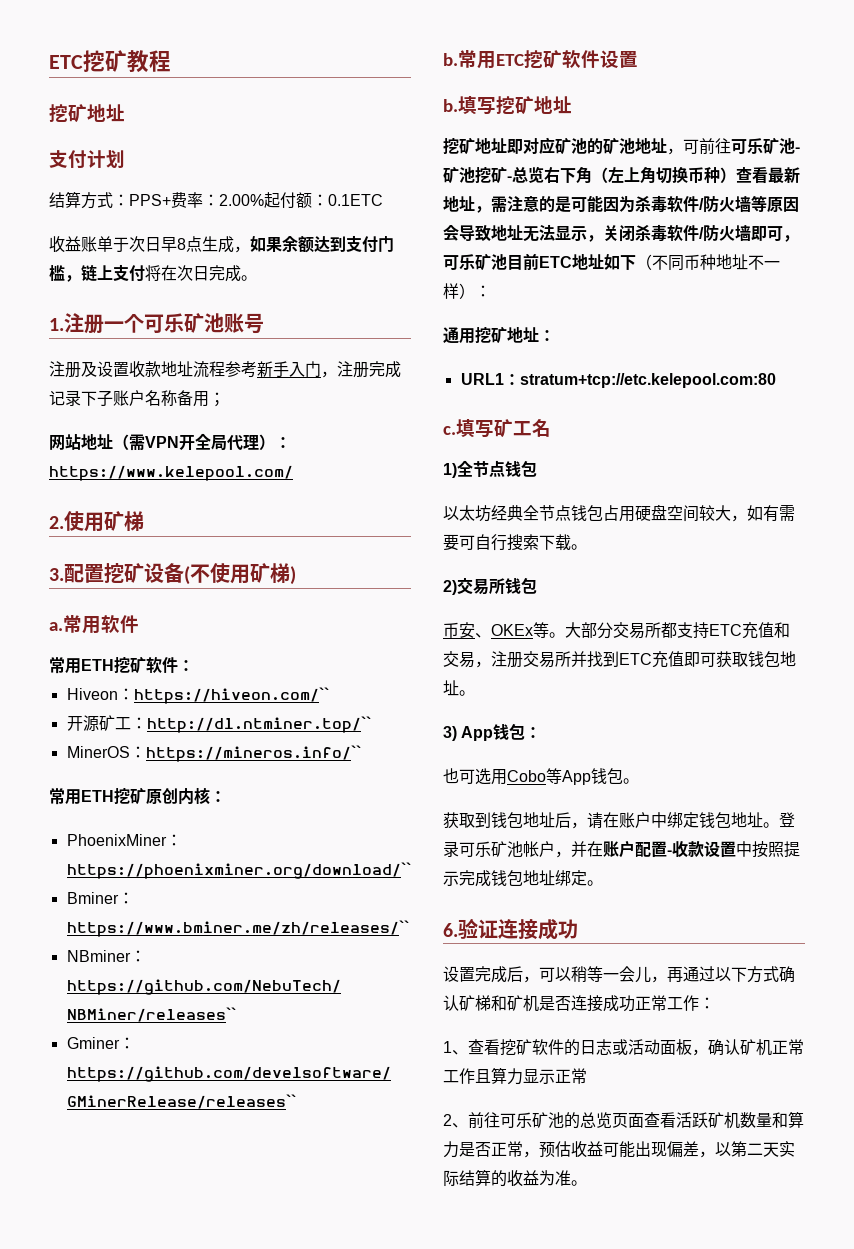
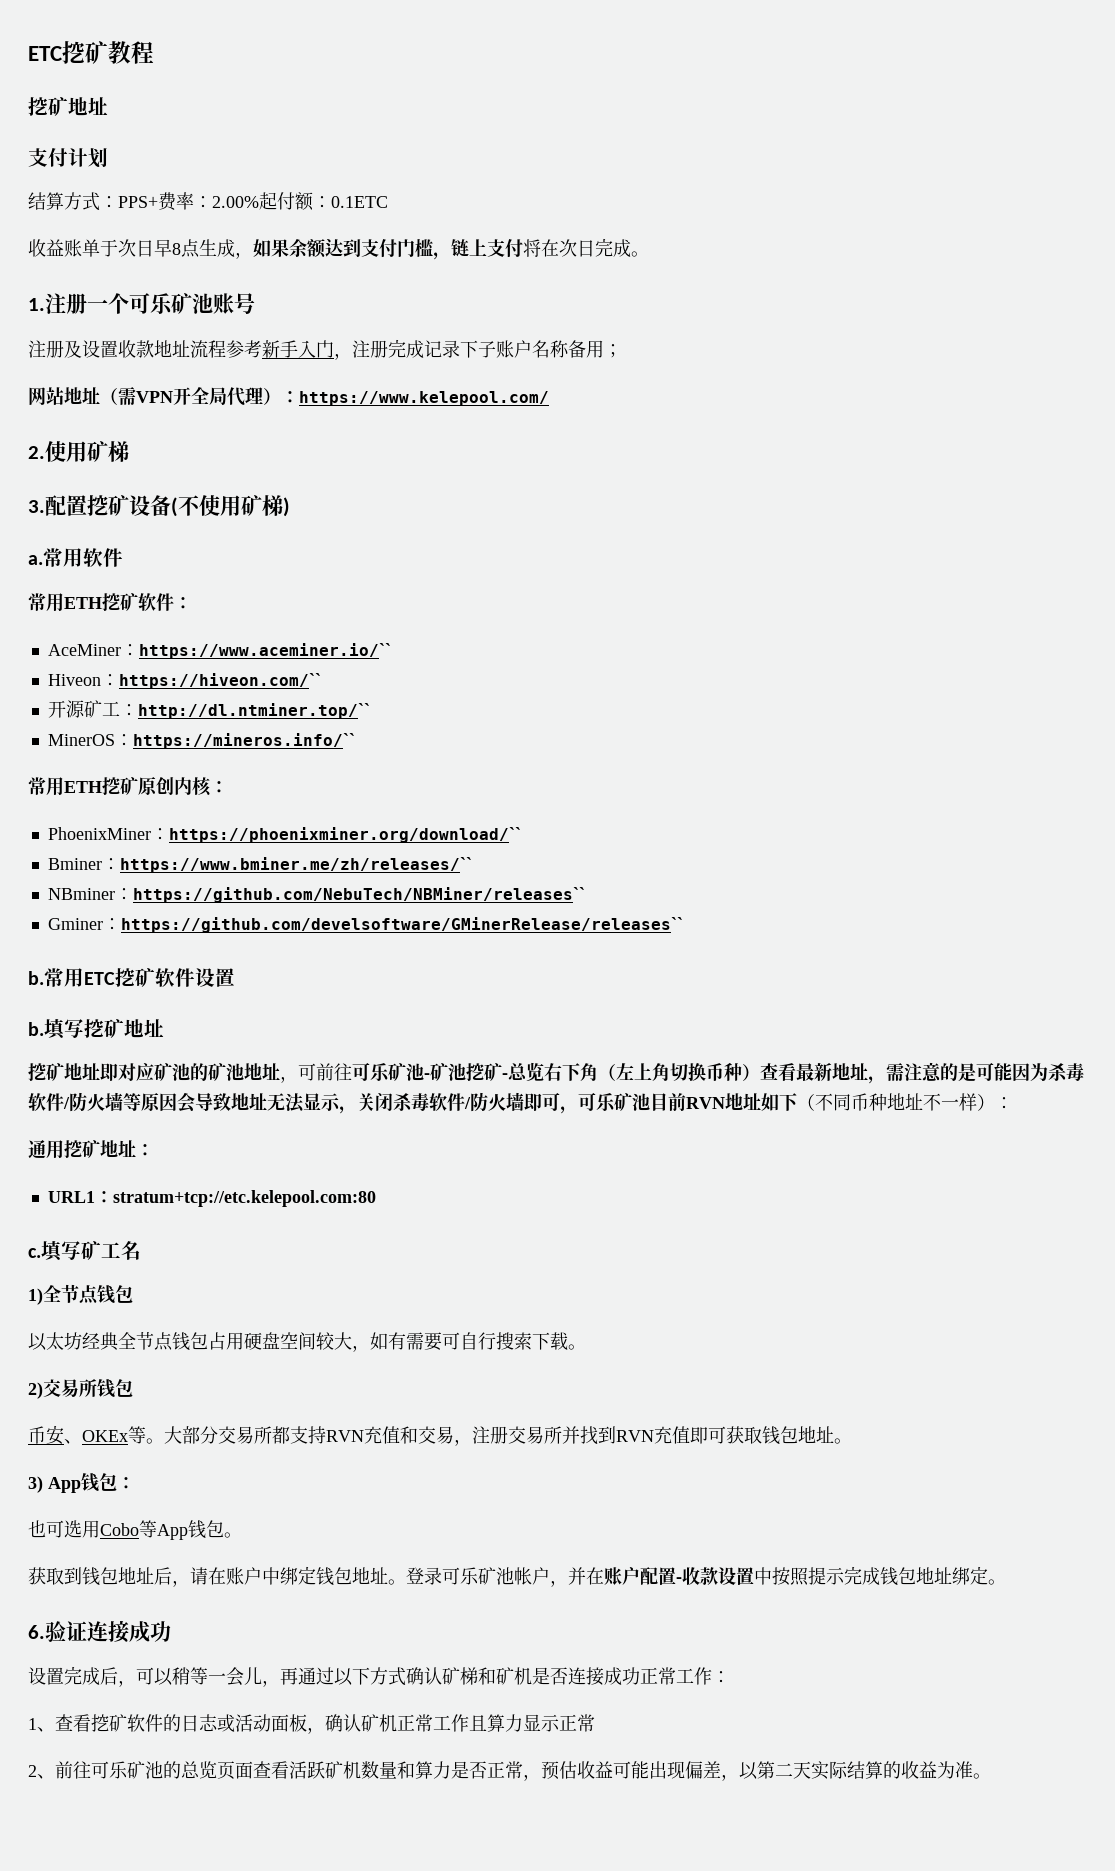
+ AceMiner：https://www.aceminer.io/``
- 挖矿地址即对应矿池的矿池地址，可前往可乐矿池-矿池挖矿-总览右下角（左上角切换币种）查看最新地址，需注意的是可能因为杀毒软件/防火墙等原因会导致地址无法显示，关闭杀毒软件/防火墙即可，可乐矿池目前ETC地址如下（不同币种地址不一样）：
+ 挖矿地址即对应矿池的矿池地址，可前往可乐矿池-矿池挖矿-总览右下角（左上角切换币种）查看最新地址，需注意的是可能因为杀毒软件/防火墙等原因会导致地址无法显示，关闭杀毒软件/防火墙即可，可乐矿池目前RVN地址如下（不同币种地址不一样）：
- 大部分交易所都支持ETC充值和交易，注册交易所并找到ETC充值即可获取钱包地址。
+ 大部分交易所都支持RVN充值和交易，注册交易所并找到RVN充值即可获取钱包地址。

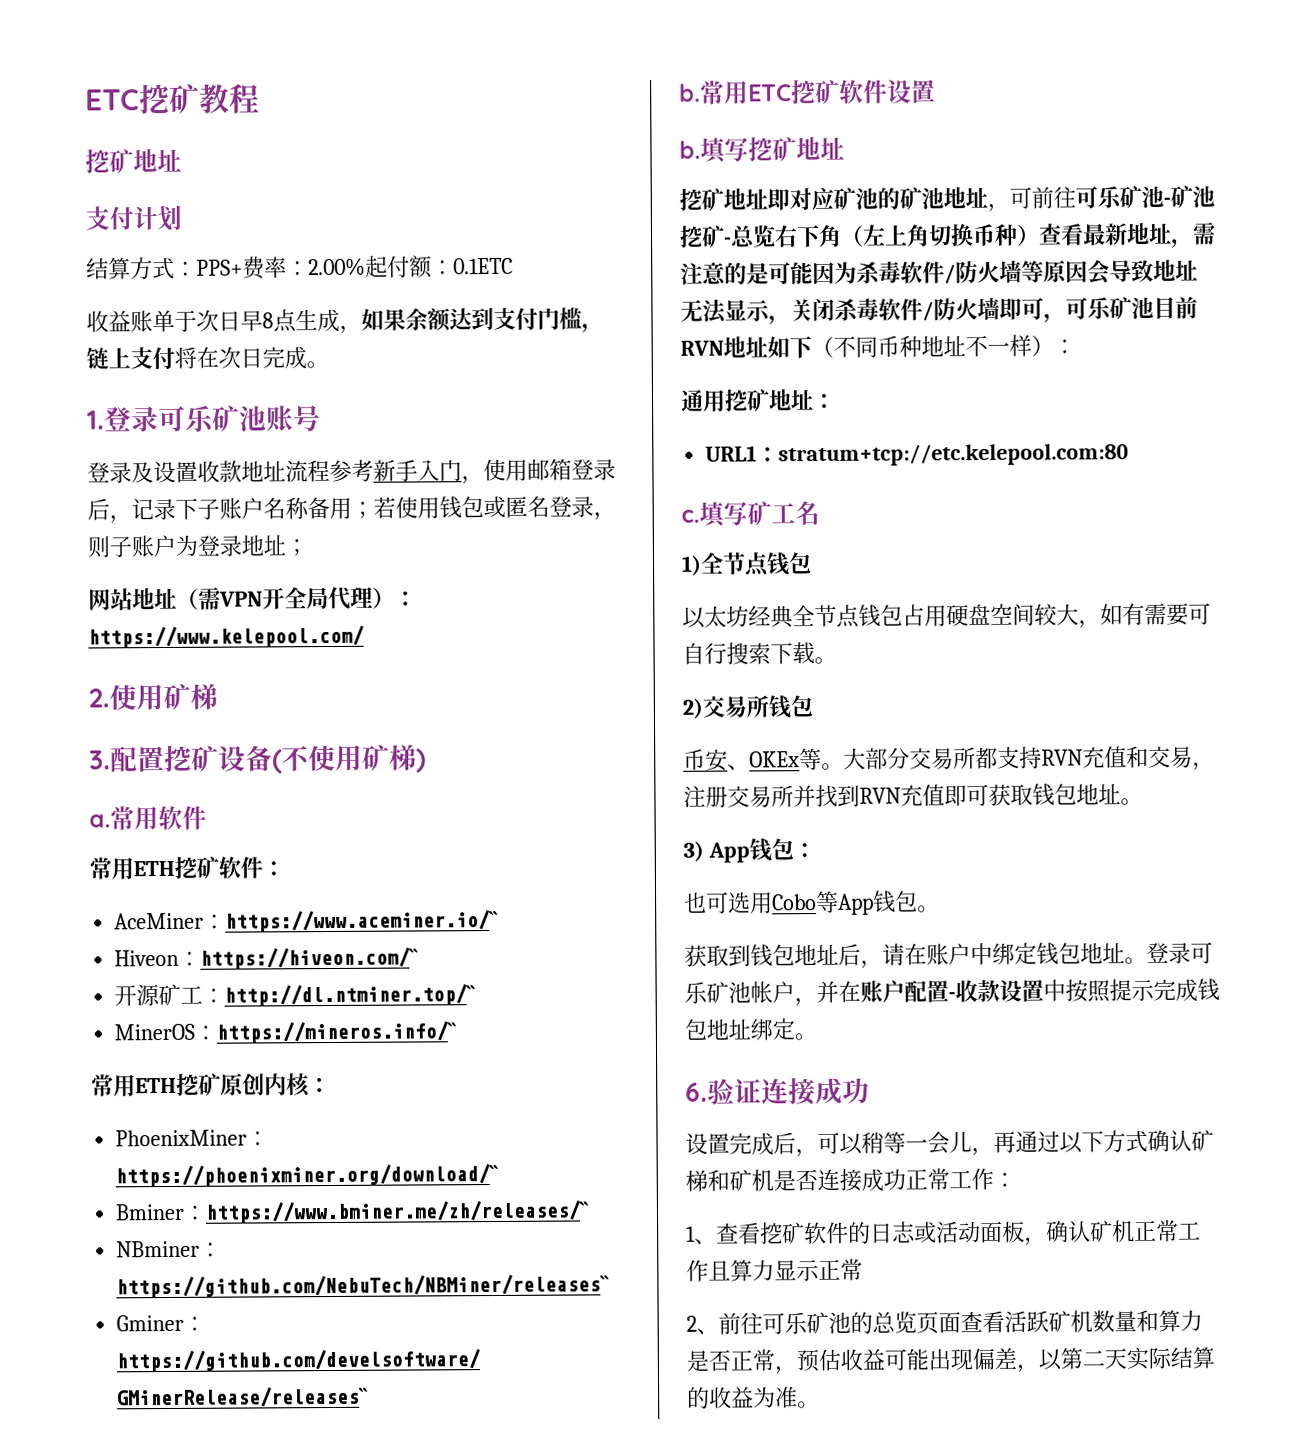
- 1.注册一个可乐矿池账号
+ 1.登录可乐矿池账号
- 注册及设置收款地址流程参考新手入门，注册完成记录下子账户名称备用；
+ 登录及设置收款地址流程参考新手入门，使用邮箱登录后，记录下子账户名称备用；若使用钱包或匿名登录，则子账户为登录地址；

